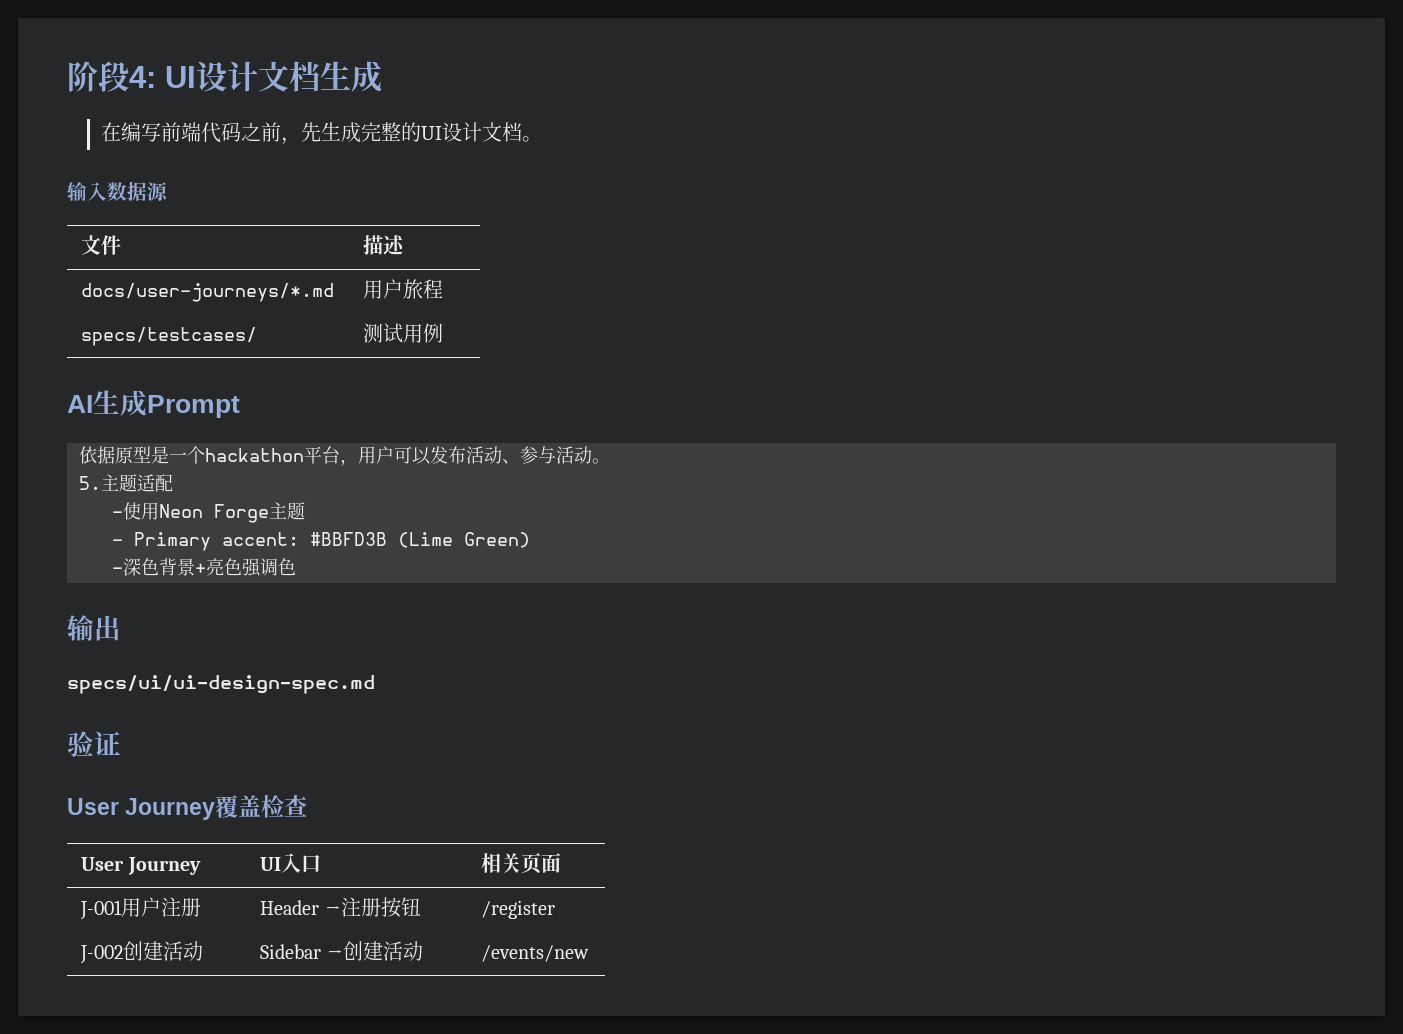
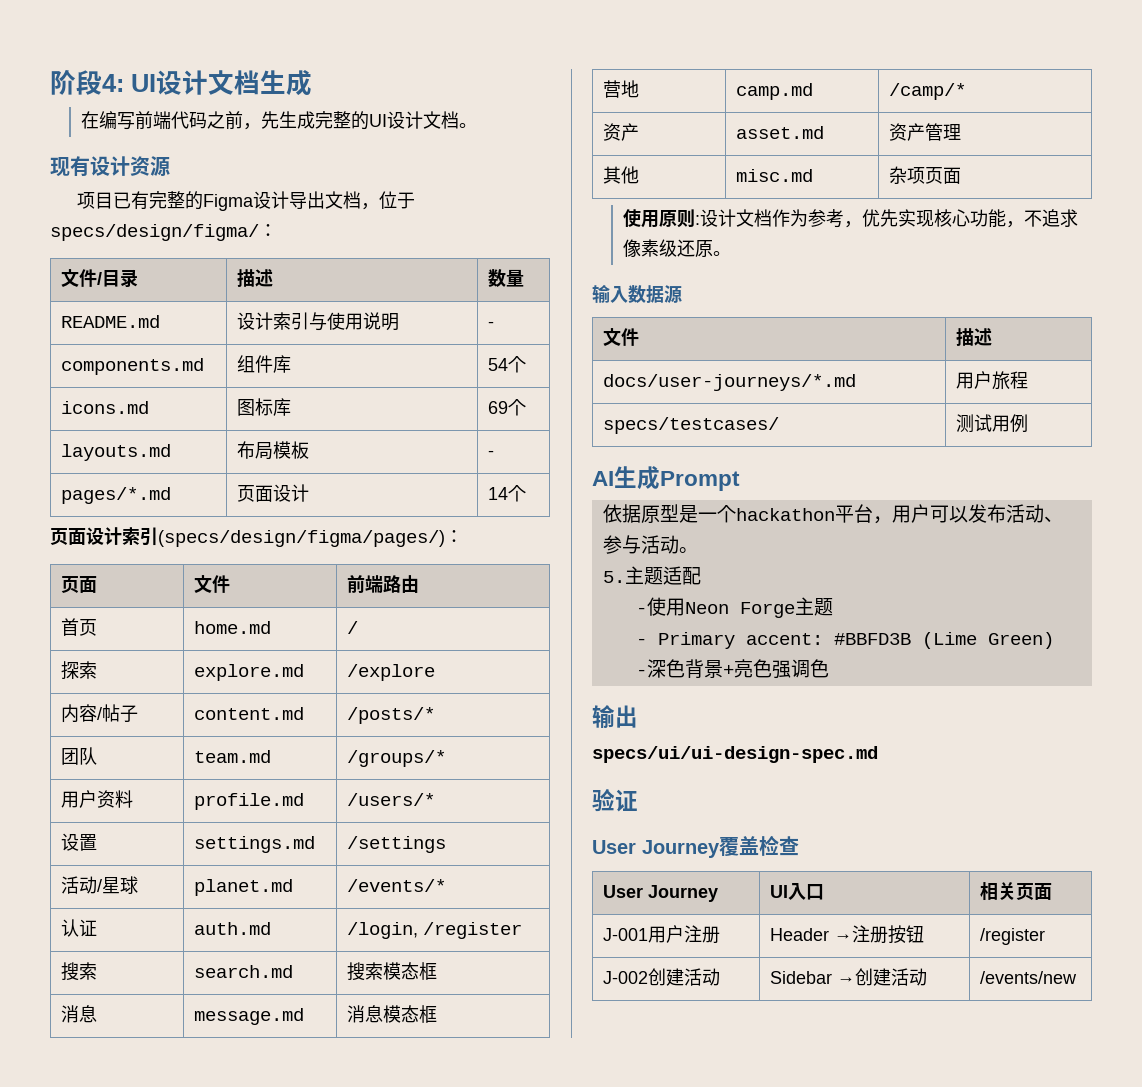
+ 现有设计资源
+ 项目已有完整的Figma设计导出文档，位于specs/design/figma/：
+ 文件/目录 | 描述 | 数量
+ README.md | 设计索引与使用说明 | -
+ components.md | 组件库 | 54个
+ icons.md | 图标库 | 69个
+ layouts.md | 布局模板 | -
+ pages/*.md | 页面设计 | 14个
+ 页面设计索引(specs/design/figma/pages/)：
+ 页面 | 文件 | 前端路由
+ 首页 | home.md | /
+ 探索 | explore.md | /explore
+ 内容/帖子 | content.md | /posts/*
+ 团队 | team.md | /groups/*
+ 用户资料 | profile.md | /users/*
+ 设置 | settings.md | /settings
+ 活动/星球 | planet.md | /events/*
+ 认证 | auth.md | /login, /register
+ 搜索 | search.md | 搜索模态框
+ 消息 | message.md | 消息模态框
+ 营地 | camp.md | /camp/*
+ 资产 | asset.md | 资产管理
+ 其他 | misc.md | 杂项页面
+ 使用原则:设计文档作为参考，优先实现核心功能，不追求像素级还原。

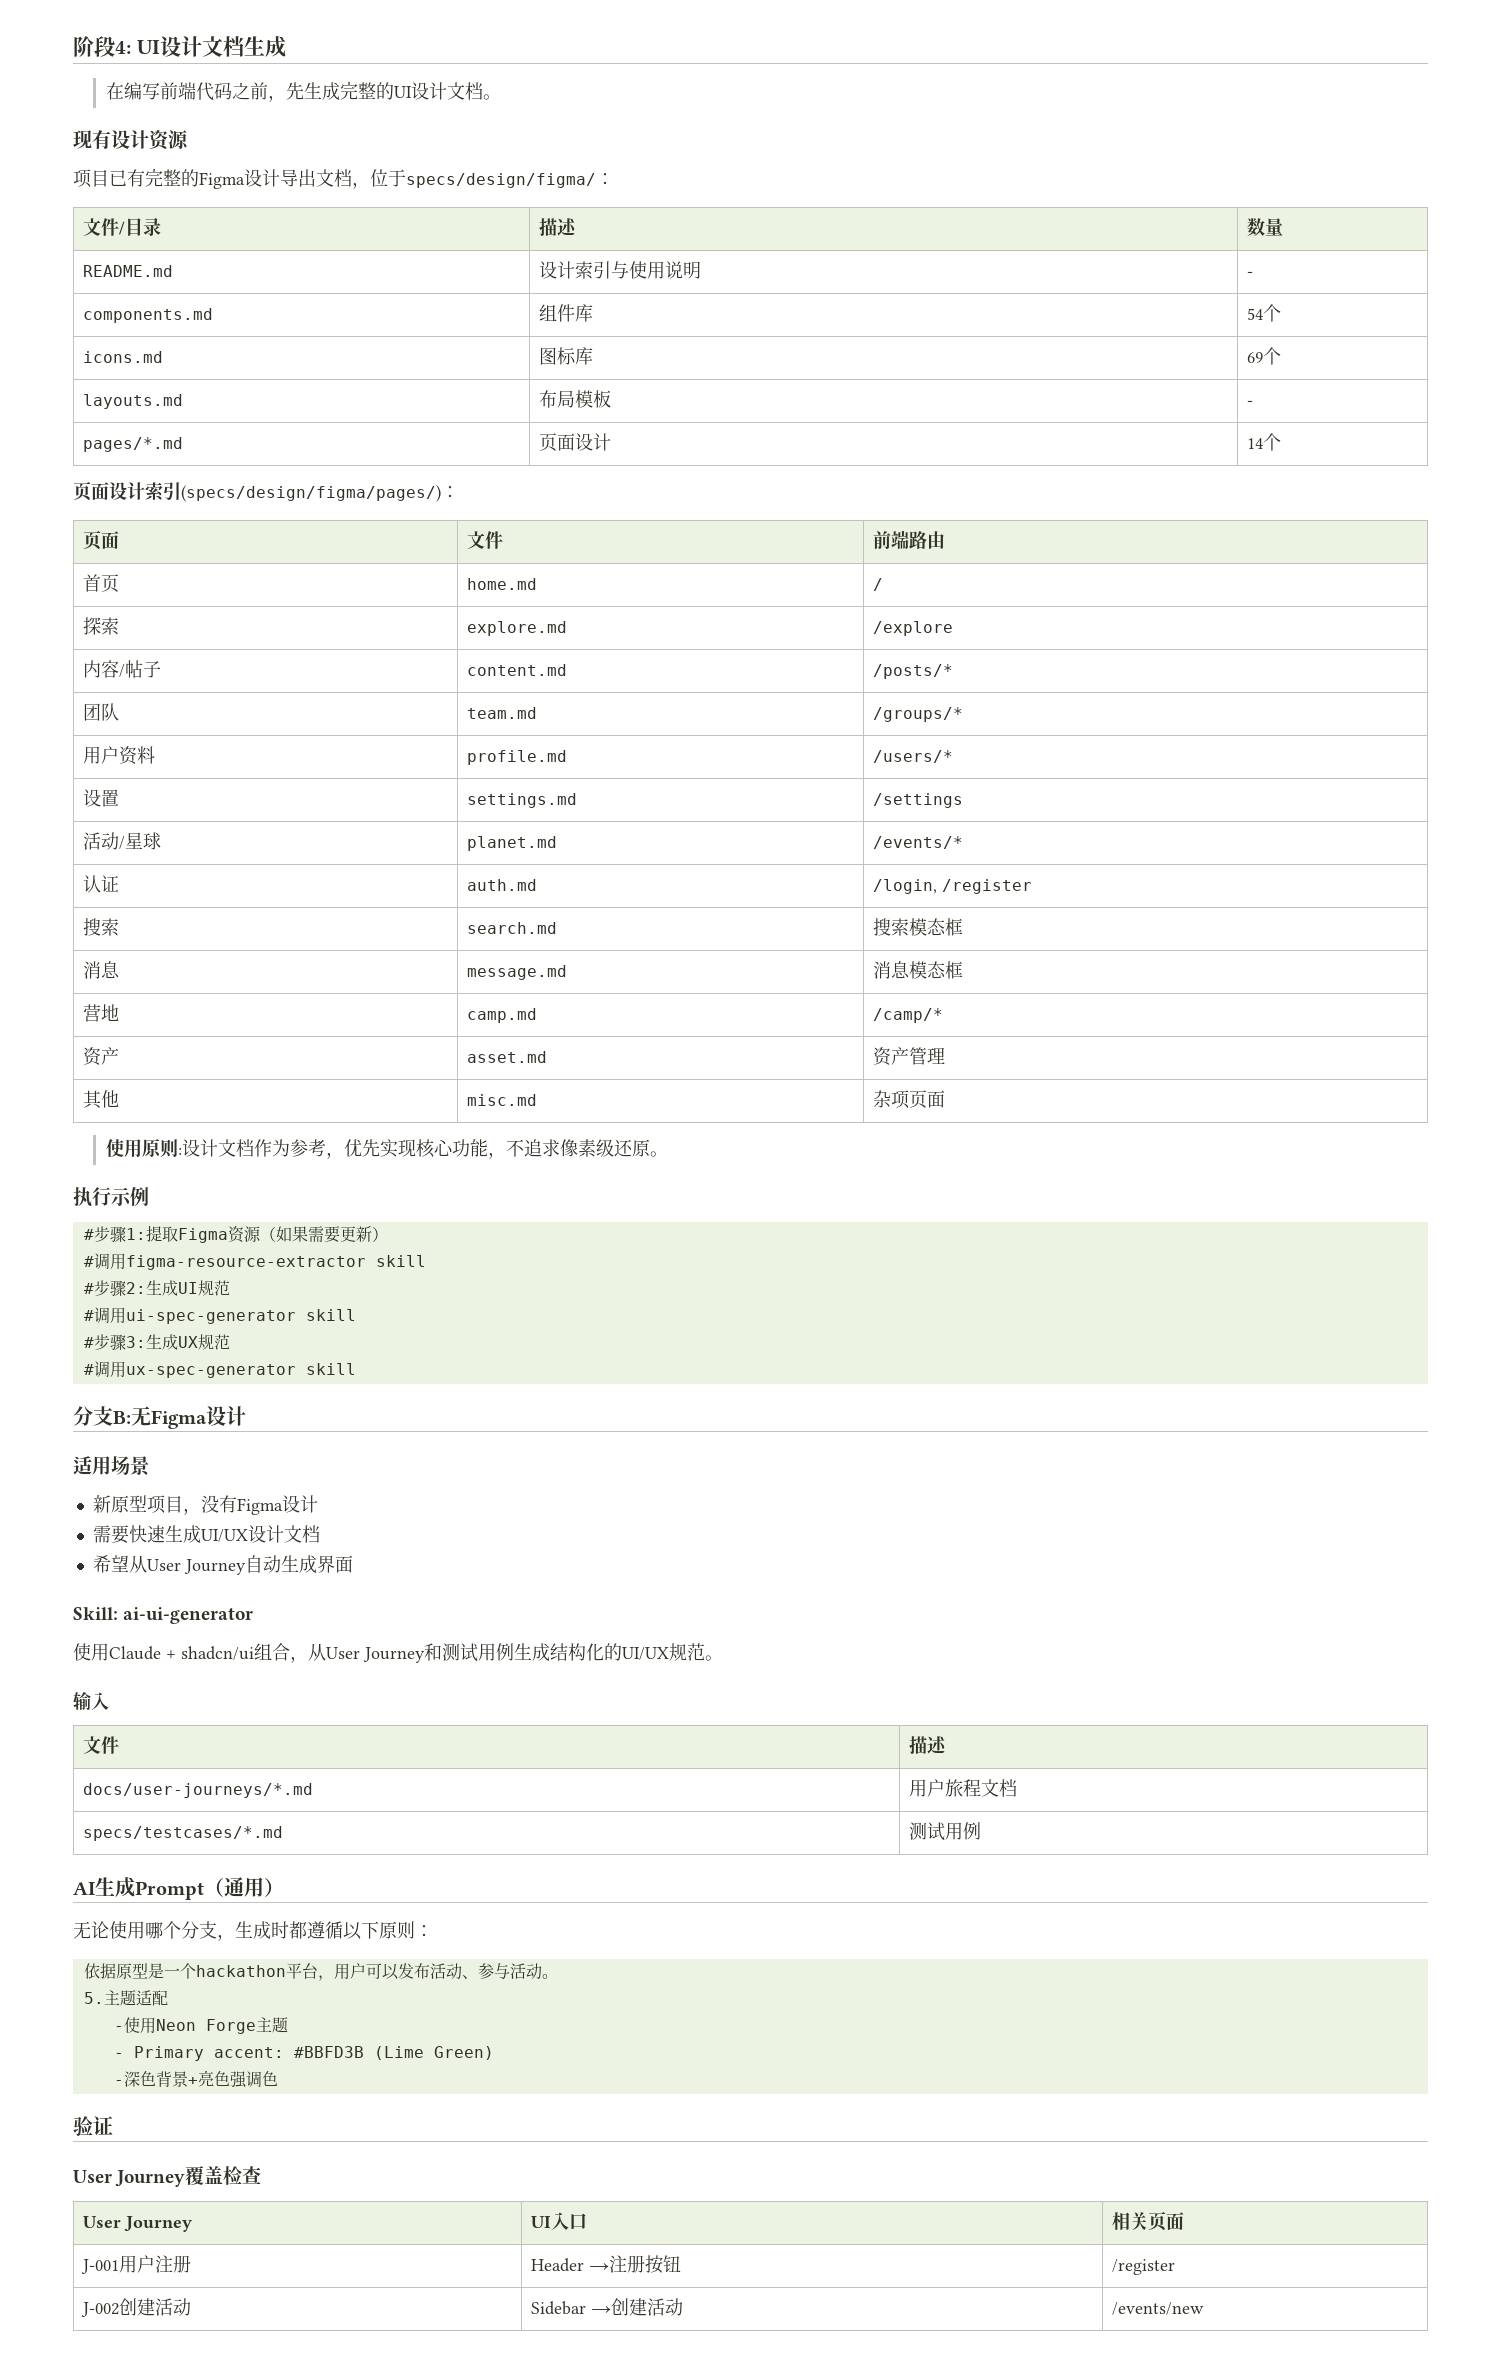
+ 执行示例
+ #步骤1:提取Figma资源（如果需要更新）
+ #调用figma-resource-extractor skill
+ #步骤2:生成UI规范
+ #调用ui-spec-generator skill
+ #步骤3:生成UX规范
+ #调用ux-spec-generator skill
+ 分支B:无Figma设计
+ 适用场景
+ 新原型项目，没有Figma设计
+ 需要快速生成UI/UX设计文档
+ 希望从User Journey自动生成界面
+ Skill: ai-ui-generator
+ 使用Claude + shadcn/ui组合，从User Journey和测试用例生成结构化的UI/UX规范。
- 输入数据源
+ 输入
- docs/user-journeys/*.md | 用户旅程
- specs/testcases/ | 测试用例
+ docs/user-journeys/*.md | 用户旅程文档
+ specs/testcases/*.md | 测试用例
- AI生成Prompt
+ AI生成Prompt（通用）
+ 无论使用哪个分支，生成时都遵循以下原则：
- 输出
- specs/ui/ui-design-spec.md

